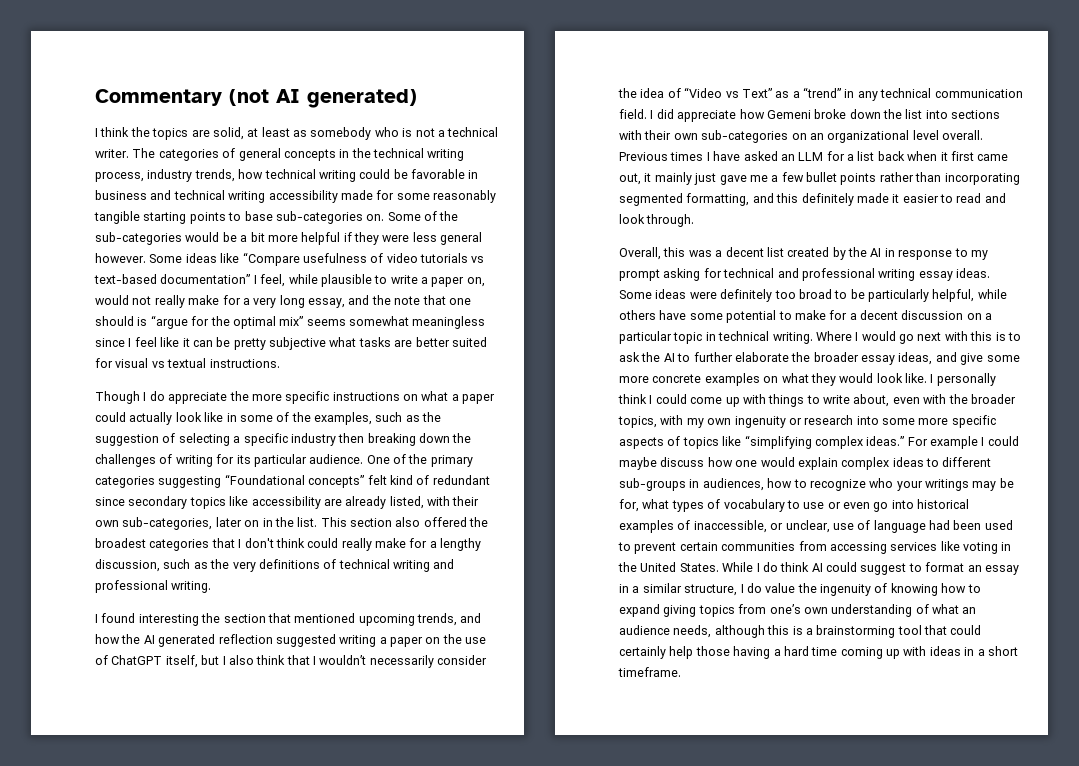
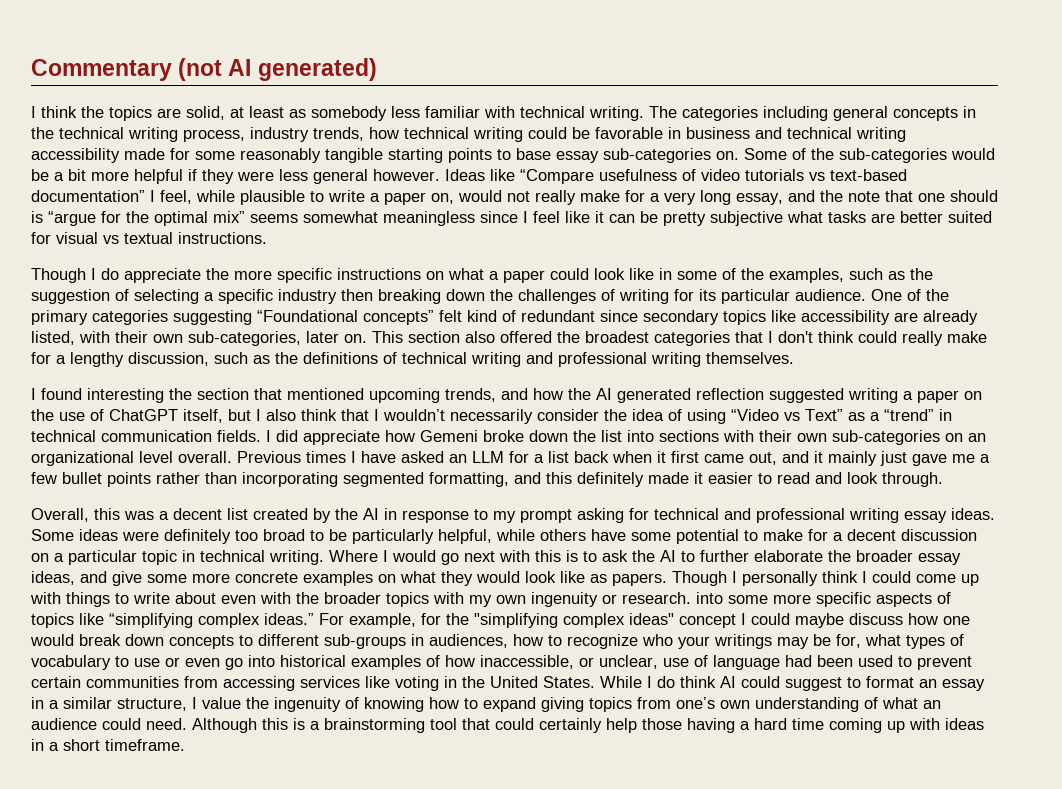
- I think the topics are solid, at least as somebody who is not a technical writer.
+ I think the topics are solid, at least as somebody less familiar with technical writing.
- The categories of general concepts in the technical writing process, industry trends, how technical writing could be favorable in business and technical writing accessibility made for some reasonably tangible starting points to base sub-categories on.
+ The categories including general concepts in the technical writing process, industry trends, how technical writing could be favorable in business and technical writing accessibility made for some reasonably tangible starting points to base essay sub-categories on.
- Some ideas like “Compare usefulness of video tutorials vs text-based documentation” I feel, while plausible to write a paper on, would not really make for a very long essay, and the note that one should is “argue for the optimal mix” seems somewhat meaningless since I feel like it can be pretty subjective what tasks are better suited for visual vs textual instructions.
+ Ideas like “Compare usefulness of video tutorials vs text-based documentation” I feel, while plausible to write a paper on, would not really make for a very long essay, and the note that one should is “argue for the optimal mix” seems somewhat meaningless since I feel like it can be pretty subjective what tasks are better suited for visual vs textual instructions.
- Though I do appreciate the more specific instructions on what a paper could actually look like in some of the examples, such as the suggestion of selecting a specific industry then breaking down the challenges of writing for its particular audience.
+ Though I do appreciate the more specific instructions on what a paper could look like in some of the examples, such as the suggestion of selecting a specific industry then breaking down the challenges of writing for its particular audience.
- One of the primary categories suggesting “Foundational concepts” felt kind of redundant since secondary topics like accessibility are already listed, with their own sub-categories, later on in the list.
+ One of the primary categories suggesting “Foundational concepts” felt kind of redundant since secondary topics like accessibility are already listed, with their own sub-categories, later on.
- This section also offered the broadest categories that I don't think could really make for a lengthy discussion, such as the very definitions of technical writing and professional writing.
+ This section also offered the broadest categories that I don't think could really make for a lengthy discussion, such as the definitions of technical writing and professional writing themselves.
- I found interesting the section that mentioned upcoming trends, and how the AI generated reflection suggested writing a paper on the use of ChatGPT itself, but I also think that I wouldn’t necessarily consider the idea of “Video vs Text” as a “trend” in any technical communication field.
+ I found interesting the section that mentioned upcoming trends, and how the AI generated reflection suggested writing a paper on the use of ChatGPT itself, but I also think that I wouldn’t necessarily consider the idea of using “Video vs Text” as a “trend” in technical communication fields.
- Previous times I have asked an LLM for a list back when it first came out, it mainly just gave me a few bullet points rather than incorporating segmented formatting, and this definitely made it easier to read and look through.
+ Previous times I have asked an LLM for a list back when it first came out, and it mainly just gave me a few bullet points rather than incorporating segmented formatting, and this definitely made it easier to read and look through.
- Where I would go next with this is to ask the AI to further elaborate the broader essay ideas, and give some more concrete examples on what they would look like. I personally think I could come up with things to write about, even with the broader topics, with my own ingenuity or research into some more specific aspects of topics like “simplifying complex ideas.”
+ Where I would go next with this is to ask the AI to further elaborate the broader essay ideas, and give some more concrete examples on what they would look like as papers. Though I personally think I could come up with things to write about even with the broader topics with my own ingenuity or research. into some more specific aspects of topics like “simplifying complex ideas.”
- For example I could maybe discuss how one would explain complex ideas to different sub-groups in audiences, how to recognize who your writings may be for, what types of vocabulary to use or even go into historical examples of inaccessible, or unclear, use of language had been used to prevent certain communities from accessing services like voting in the United States.
+ For example, for the "simplifying complex ideas" concept I could maybe discuss how one would break down concepts to different sub-groups in audiences, how to recognize who your writings may be for, what types of vocabulary to use or even go into historical examples of how inaccessible, or unclear, use of language had been used to prevent certain communities from accessing services like voting in the United States.
- While I do think AI could suggest to format an essay in a similar structure, I do value the ingenuity of knowing how to expand giving topics from one’s own understanding of what an audience needs, although this is a brainstorming tool that could certainly help those having a hard time coming up with ideas in a short timeframe.
+ While I do think AI could suggest to format an essay in a similar structure, I value the ingenuity of knowing how to expand giving topics from one’s own understanding of what an audience could need. Although this is a brainstorming tool that could certainly help those having a hard time coming up with ideas in a short timeframe.

